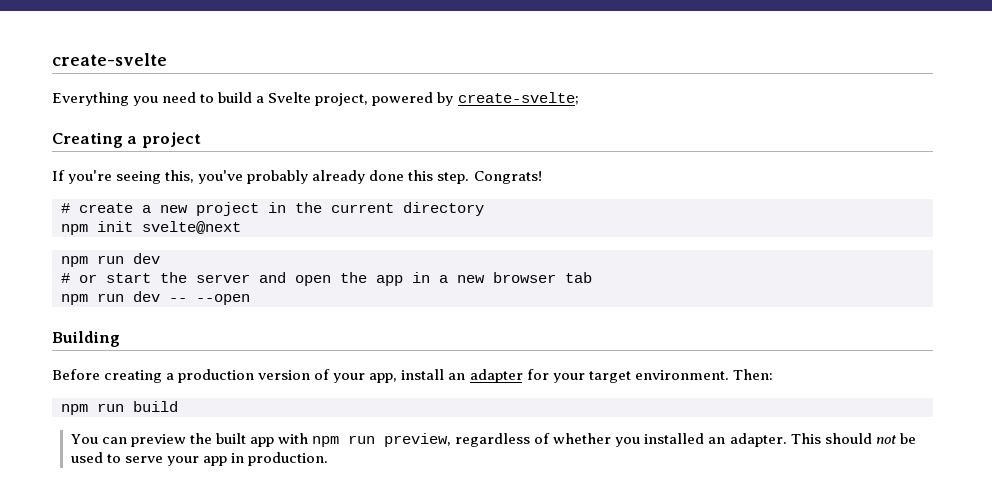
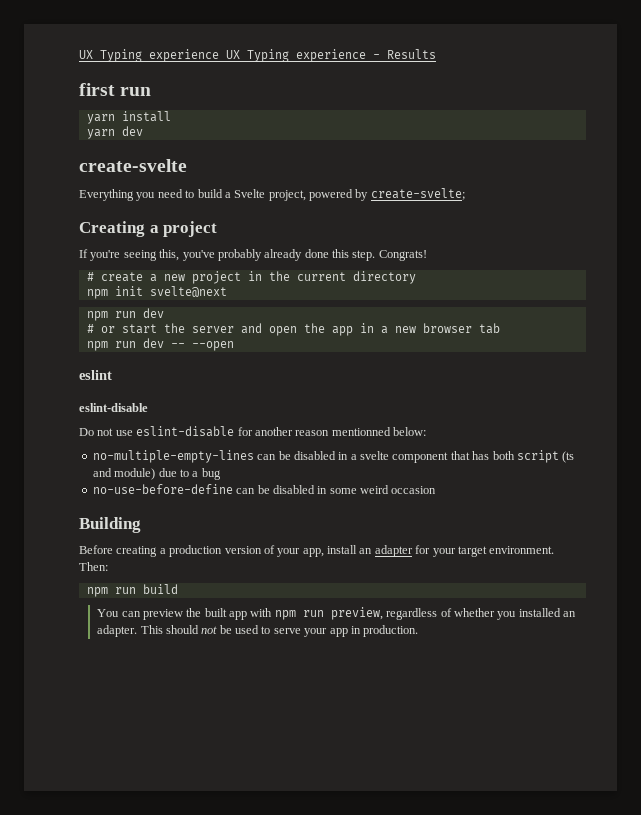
+ UX Typing experience UX Typing experience - Results
+ first run
+ yarn install
+ yarn dev
+ eslint
+ eslint-disable
+ Do not use eslint-disable for another reason mentionned below:
+ no-multiple-empty-lines can be disabled in a svelte component that has both script (ts and module) due to a bug
+ no-use-before-define can be disabled in some weird occasion

